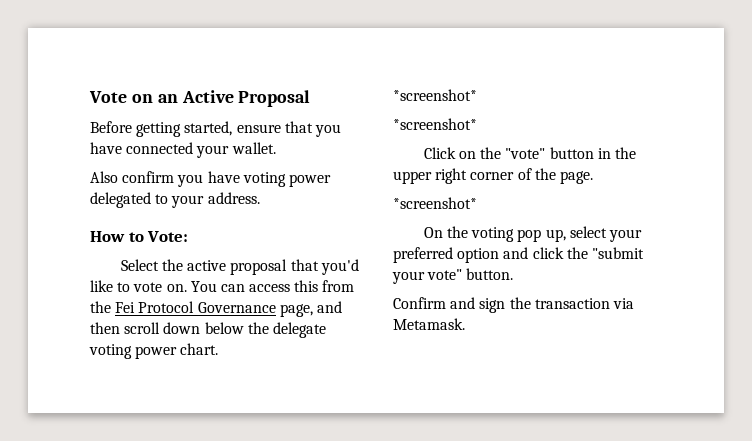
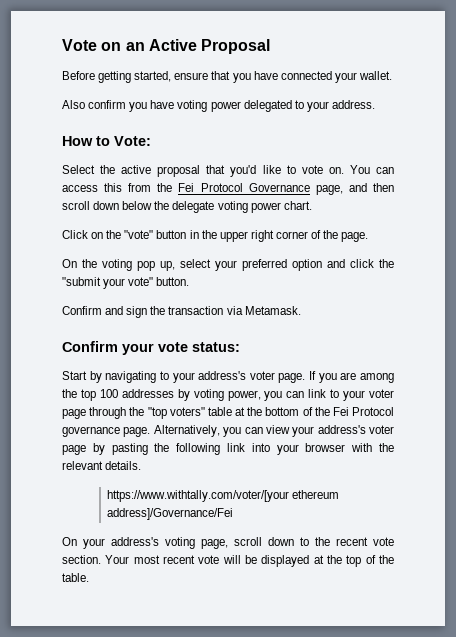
  You can access this from the Fei Protocol Governance page, and then scroll down below the delegate voting power chart.
- *screenshot*
- *screenshot*
  Click on the "vote" button in the upper right corner of the page.
- *screenshot*
+ Confirm your vote status:
+ Start by navigating to your address's voter page. If you are among the top 100 addresses by voting power, you can link to your voter page through the "top voters" table at the bottom of the Fei Protocol governance page. Alternatively, you can view your address's voter page by pasting the following link into your browser with the relevant details.
+ https://www.withtally.com/voter/[your ethereum address]/Governance/Fei
+ On your address's voting page, scroll down to the recent vote section. Your most recent vote will be displayed at the top of the table.

